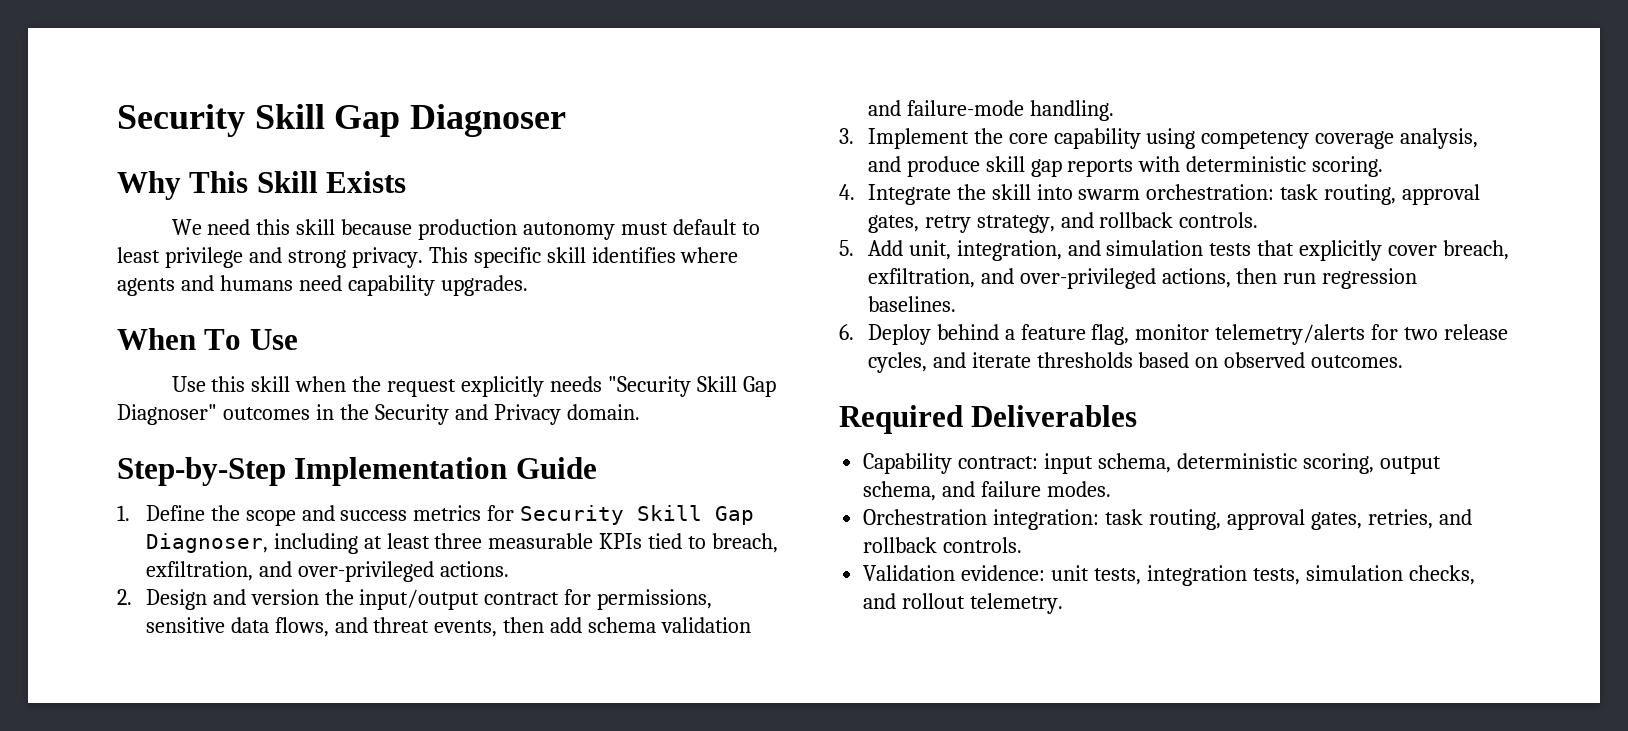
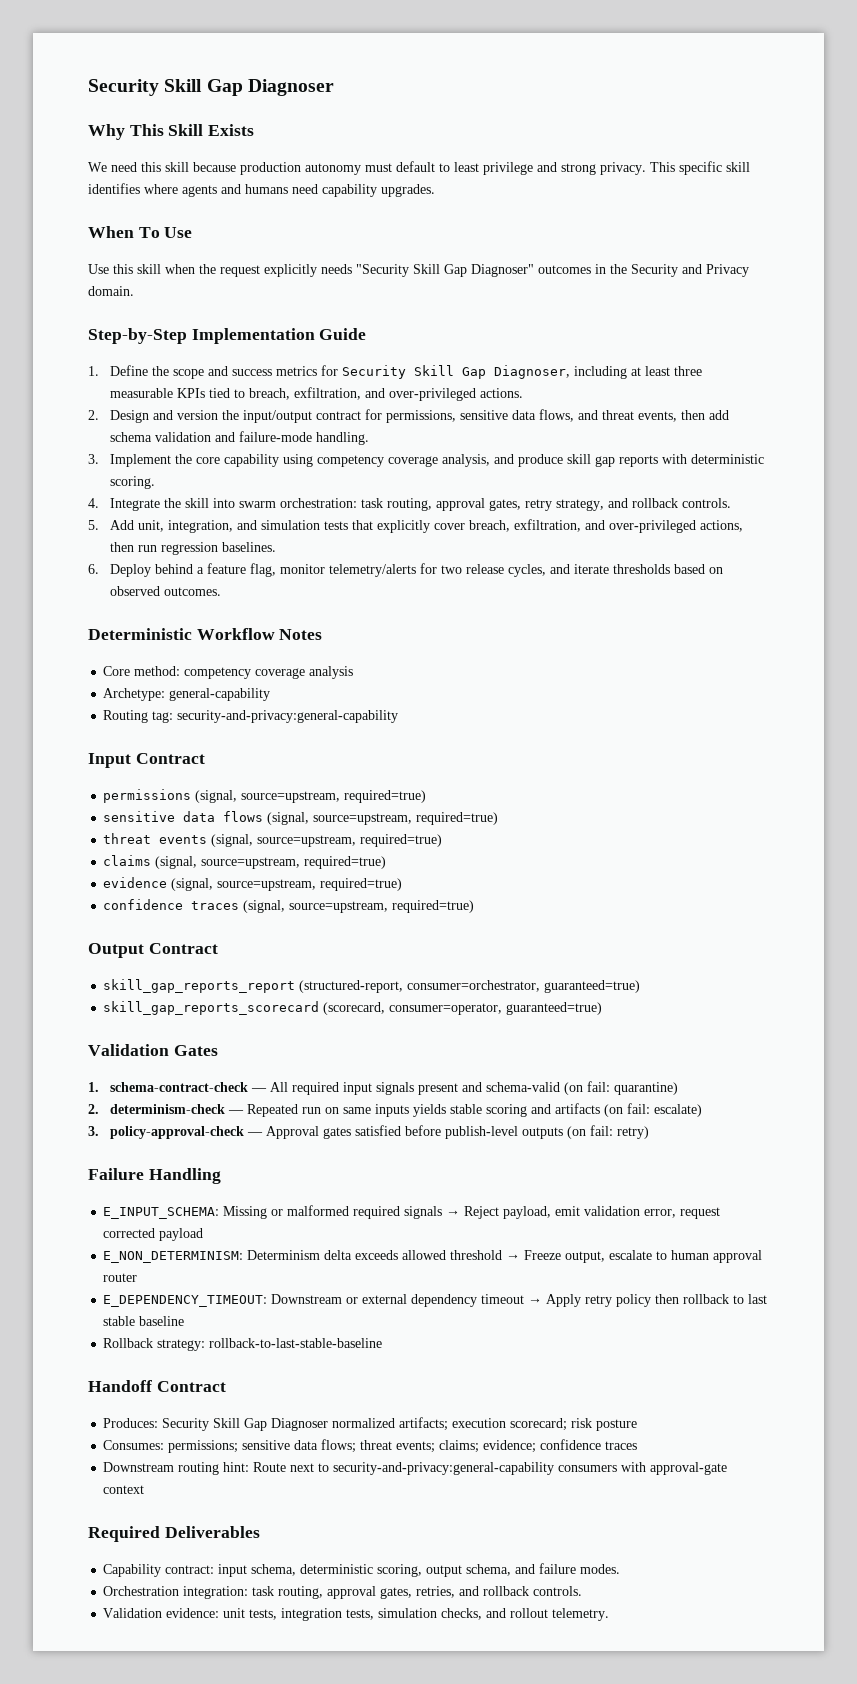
+ Deterministic Workflow Notes
+ Core method: competency coverage analysis
+ Archetype: general-capability
+ Routing tag: security-and-privacy:general-capability
+ Input Contract
+ permissions (signal, source=upstream, required=true)
+ sensitive data flows (signal, source=upstream, required=true)
+ threat events (signal, source=upstream, required=true)
+ claims (signal, source=upstream, required=true)
+ evidence (signal, source=upstream, required=true)
+ confidence traces (signal, source=upstream, required=true)
+ Output Contract
+ skill_gap_reports_report (structured-report, consumer=orchestrator, guaranteed=true)
+ skill_gap_reports_scorecard (scorecard, consumer=operator, guaranteed=true)
+ Validation Gates
+ 1. schema-contract-check — All required input signals present and schema-valid (on fail: quarantine)
+ 2. determinism-check — Repeated run on same inputs yields stable scoring and artifacts (on fail: escalate)
+ 3. policy-approval-check — Approval gates satisfied before publish-level outputs (on fail: retry)
+ Failure Handling
+ E_INPUT_SCHEMA: Missing or malformed required signals → Reject payload, emit validation error, request corrected payload
+ E_NON_DETERMINISM: Determinism delta exceeds allowed threshold → Freeze output, escalate to human approval router
+ E_DEPENDENCY_TIMEOUT: Downstream or external dependency timeout → Apply retry policy then rollback to last stable baseline
+ Rollback strategy: rollback-to-last-stable-baseline
+ Handoff Contract
+ Produces: Security Skill Gap Diagnoser normalized artifacts; execution scorecard; risk posture
+ Consumes: permissions; sensitive data flows; threat events; claims; evidence; confidence traces
+ Downstream routing hint: Route next to security-and-privacy:general-capability consumers with approval-gate context

